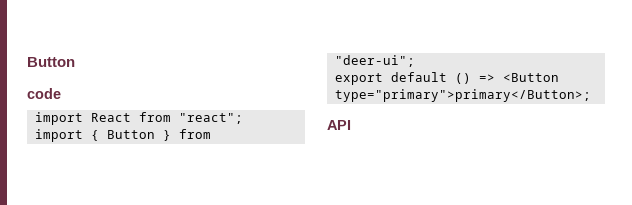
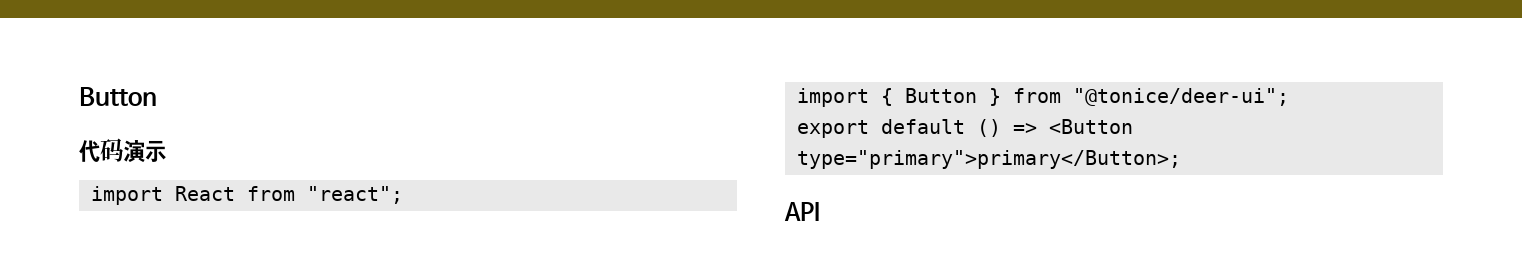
- code
+ 代码演示
- import { Button } from "deer-ui";
+ import { Button } from "@tonice/deer-ui";

